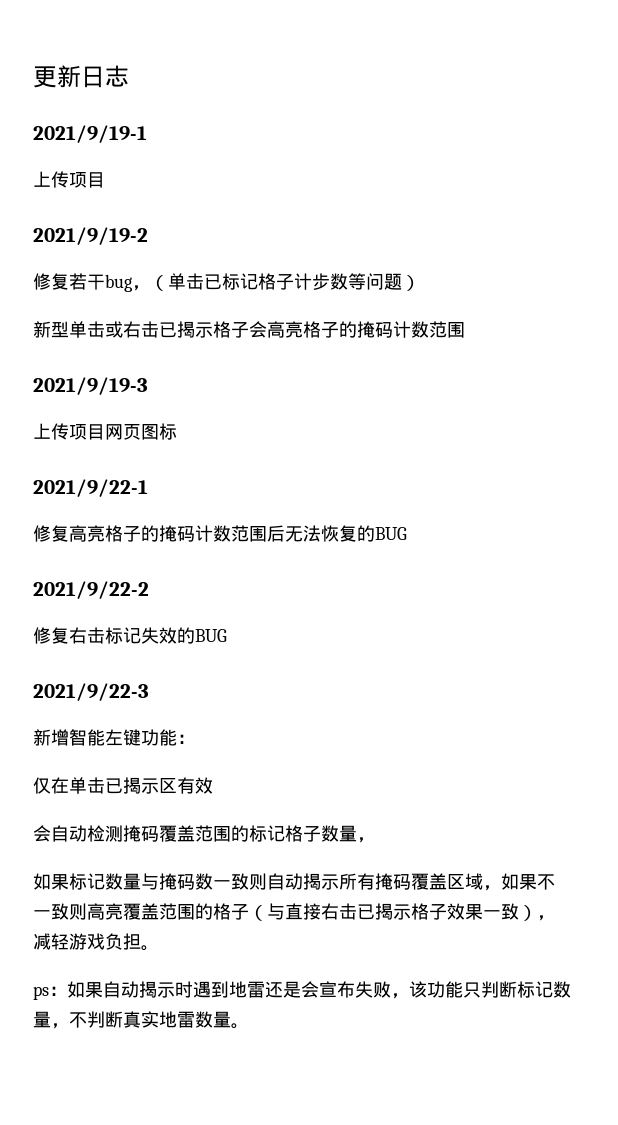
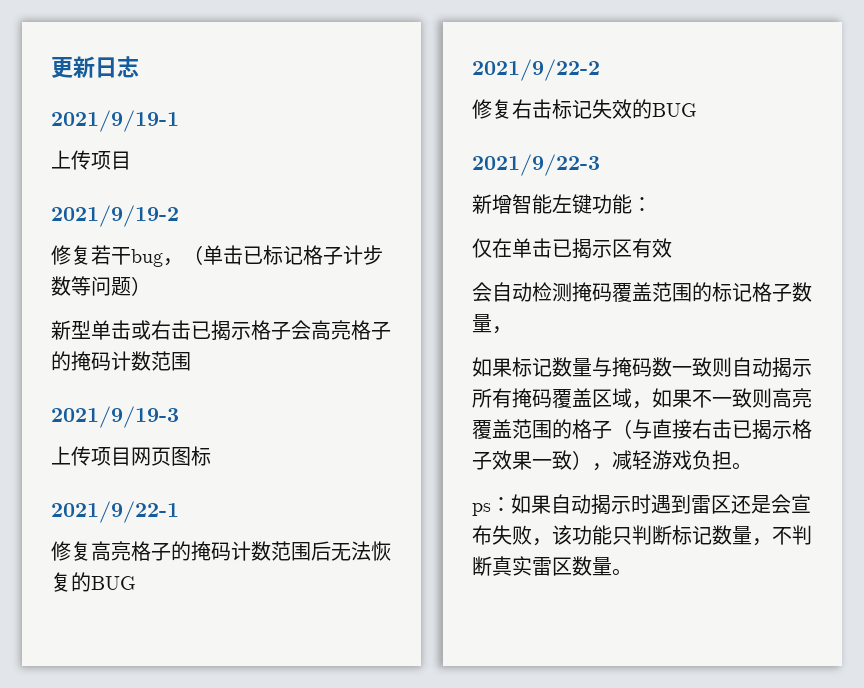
- ps：如果自动揭示时遇到地雷还是会宣布失败，该功能只判断标记数量，不判断真实地雷数量。
+ ps：如果自动揭示时遇到雷区还是会宣布失败，该功能只判断标记数量，不判断真实雷区数量。

